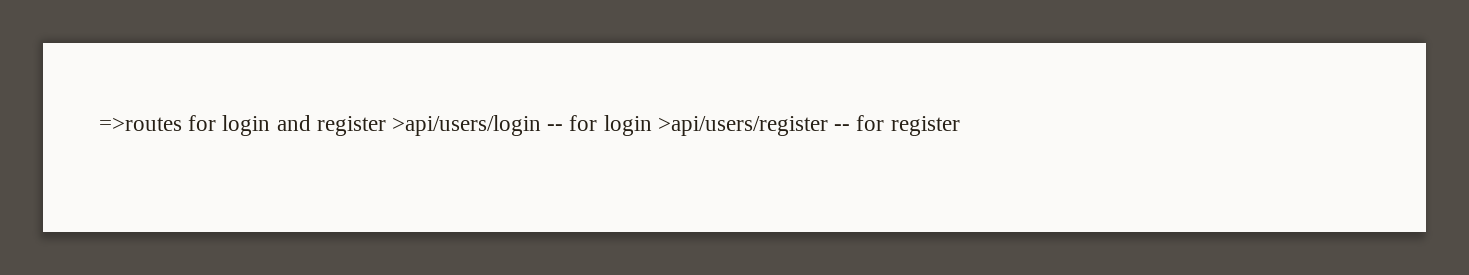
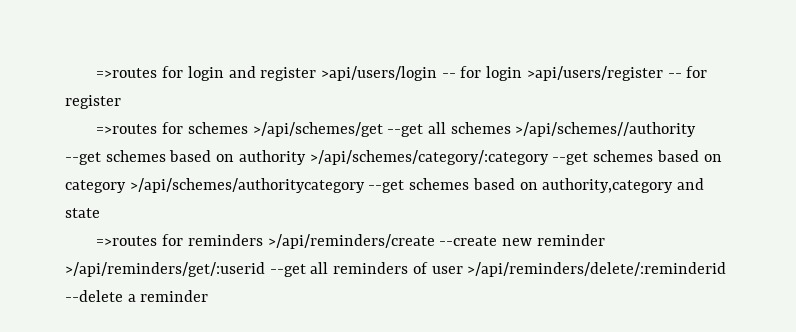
+ =>routes for schemes >/api/schemes/get --get all schemes >/api/schemes//authority --get schemes based on authority >/api/schemes/category/:category --get schemes based on category >/api/schemes/authoritycategory --get schemes based on authority,category and state
+ =>routes for reminders >/api/reminders/create --create new reminder >/api/reminders/get/:userid --get all reminders of user >/api/reminders/delete/:reminderid --delete a reminder

